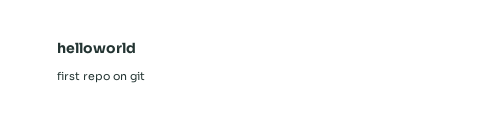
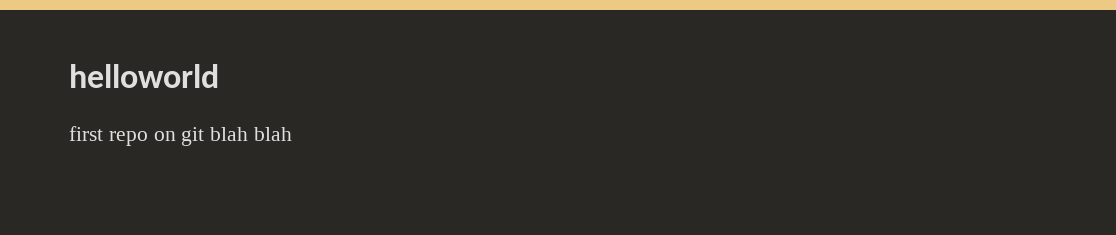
- first repo on git
+ first repo on git blah blah

